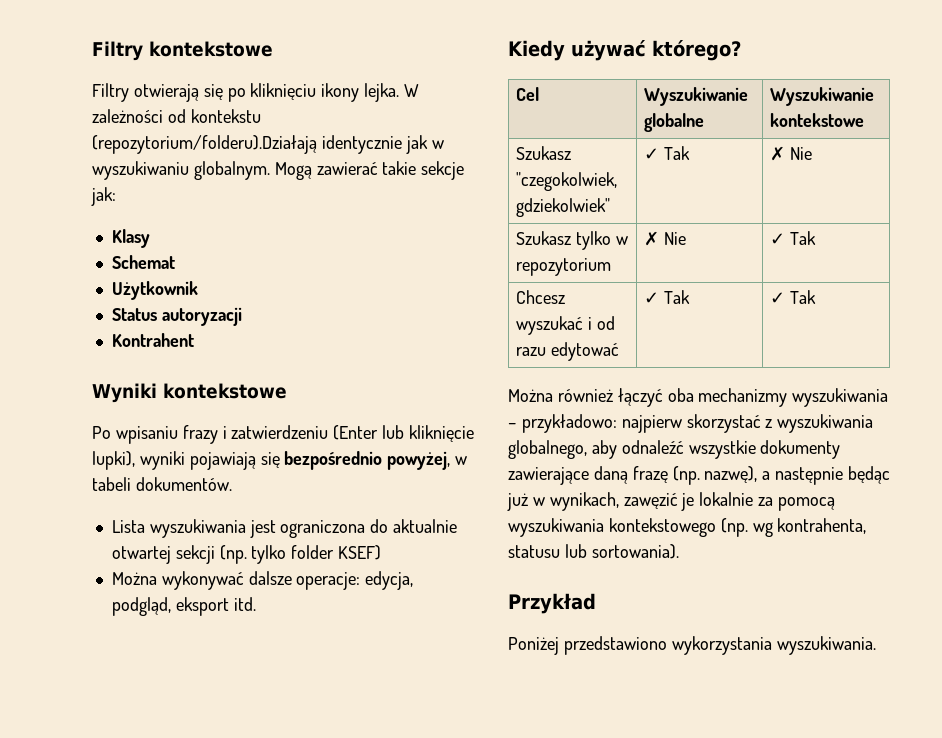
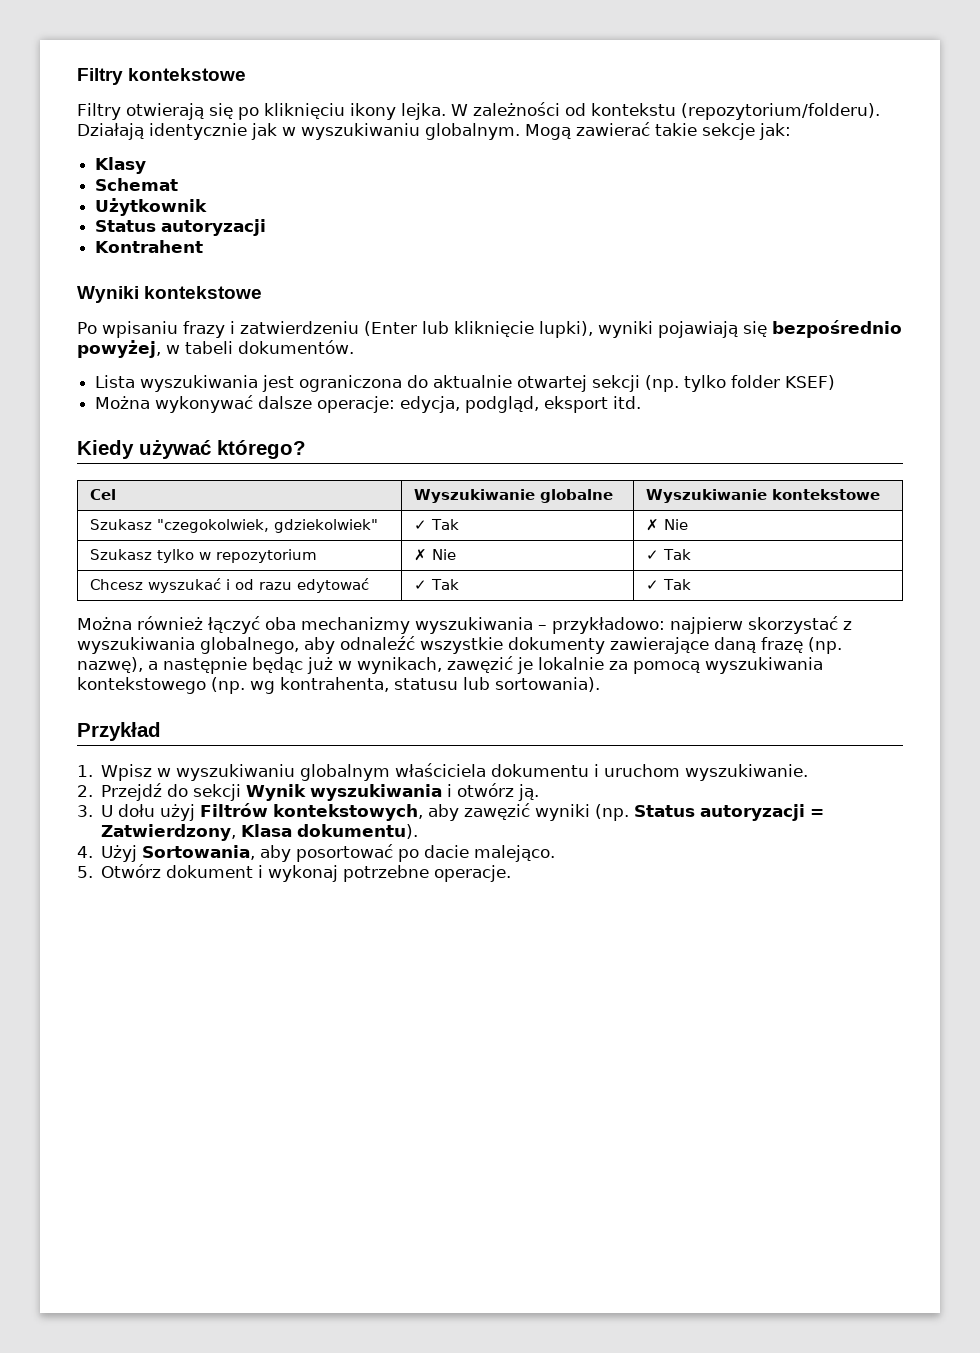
- W zależności od kontekstu (repozytorium/folderu).Działają identycznie jak w wyszukiwaniu globalnym.
+ W zależności od kontekstu (repozytorium/folderu). Działają identycznie jak w wyszukiwaniu globalnym.
- Poniżej przedstawiono wykorzystania wyszukiwania.
+ 1. Wpisz w wyszukiwaniu globalnym właściciela dokumentu i uruchom wyszukiwanie.
+ 2. Przejdź do sekcji Wynik wyszukiwania i otwórz ją.
+ 3. U dołu użyj Filtrów kontekstowych, aby zawęzić wyniki (np. Status autoryzacji = Zatwierdzony, Klasa dokumentu).
+ 4. Użyj Sortowania, aby posortować po dacie malejąco.
+ 5. Otwórz dokument i wykonaj potrzebne operacje.

